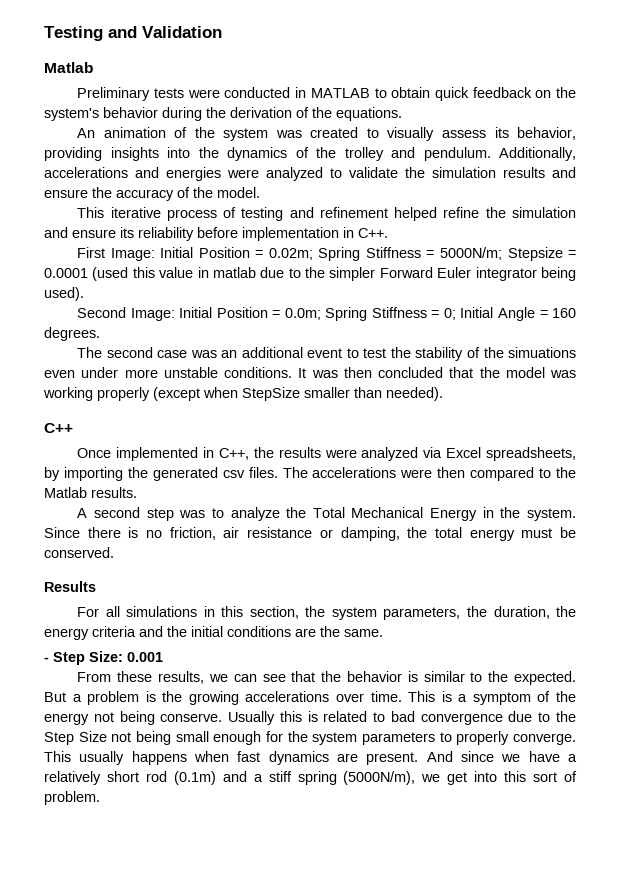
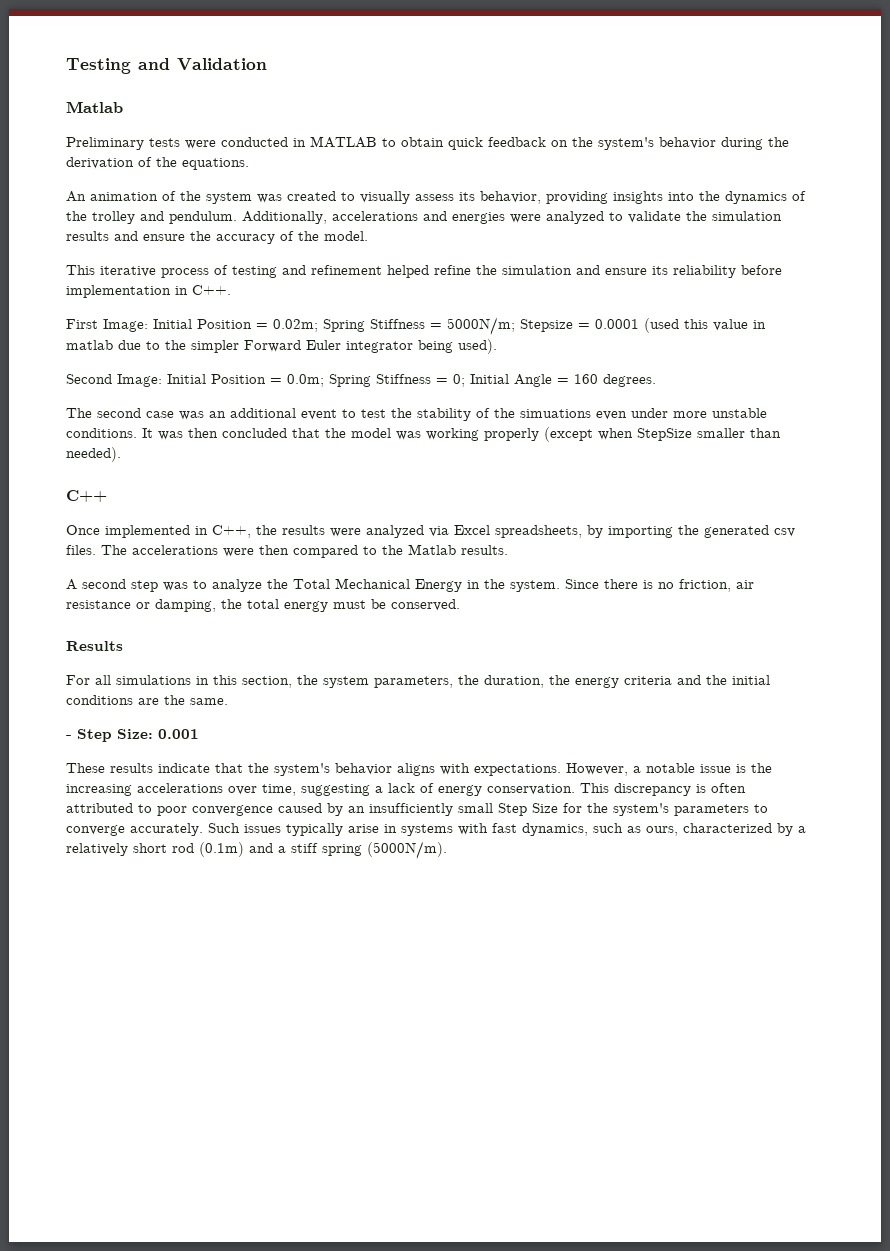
- From these results, we can see that the behavior is similar to the expected. But a problem is the growing accelerations over time. This is a symptom of the energy not being conserve. Usually this is related to bad convergence due to the Step Size not being small enough for the system parameters to properly converge. This usually happens when fast dynamics are present. And since we have a relatively short rod (0.1m) and a stiff spring (5000N/m), we get into this sort of problem.
+ These results indicate that the system's behavior aligns with expectations. However, a notable issue is the increasing accelerations over time, suggesting a lack of energy conservation. This discrepancy is often attributed to poor convergence caused by an insufficiently small Step Size for the system's parameters to converge accurately. Such issues typically arise in systems with fast dynamics, such as ours, characterized by a relatively short rod (0.1m) and a stiff spring (5000N/m).

